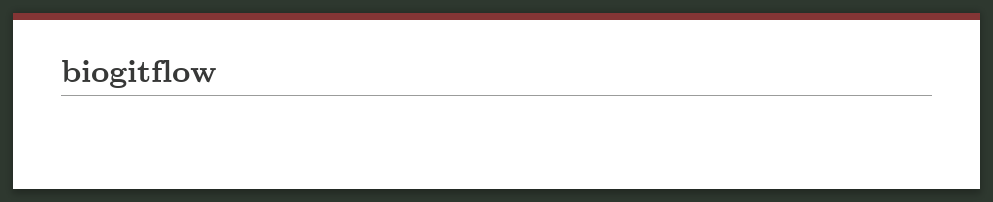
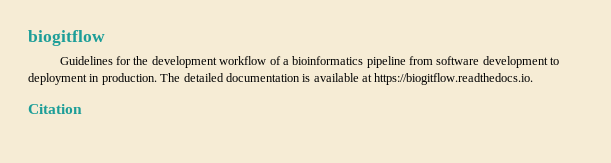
+ Guidelines for the development workflow of a bioinformatics pipeline from software development to deployment in production. The detailed documentation is available at https://biogitflow.readthedocs.io.
+ Citation

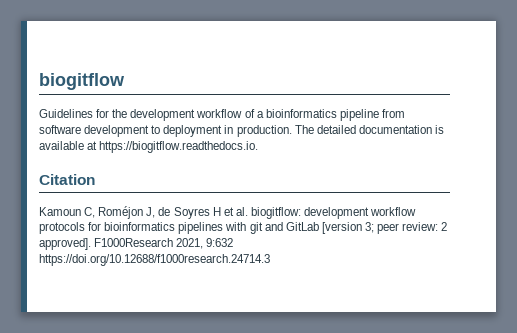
+ Kamoun C, Roméjon J, de Soyres H et al. biogitflow: development workflow protocols for bioinformatics pipelines with git and GitLab [version 3; peer review: 2 approved]. F1000Research 2021, 9:632 https://doi.org/10.12688/f1000research.24714.3

